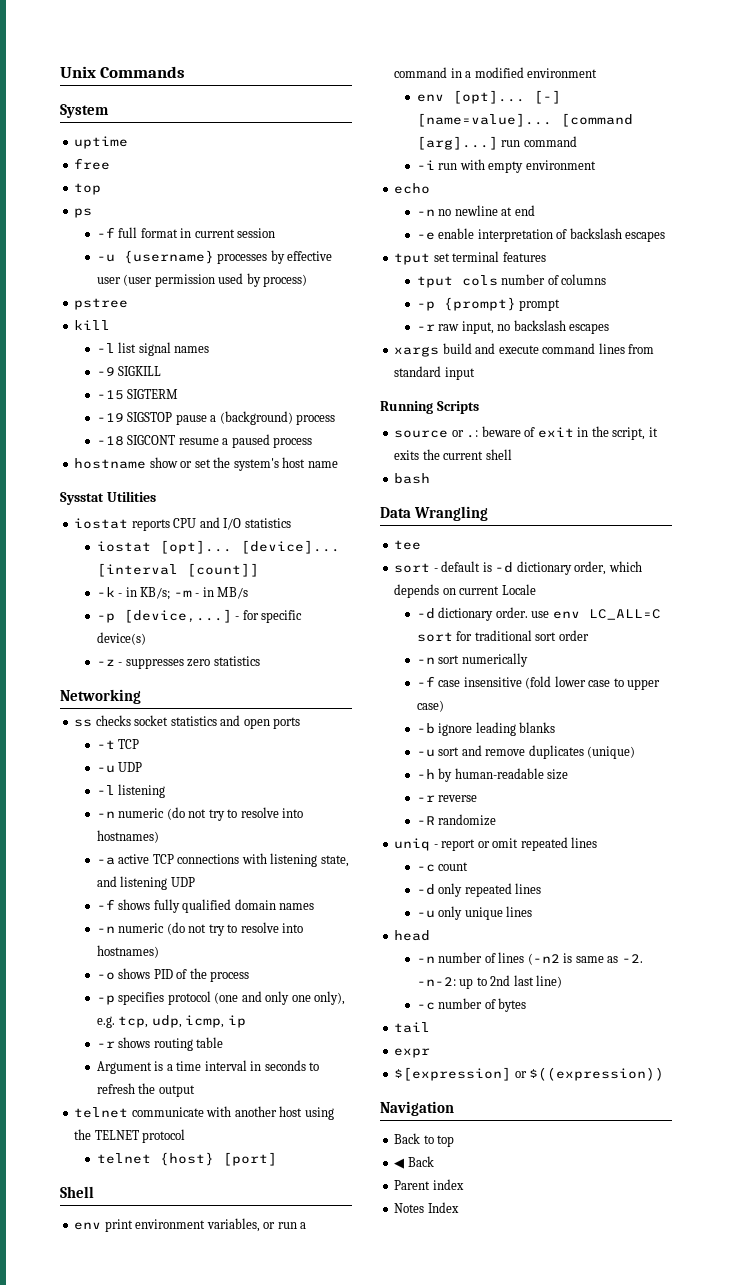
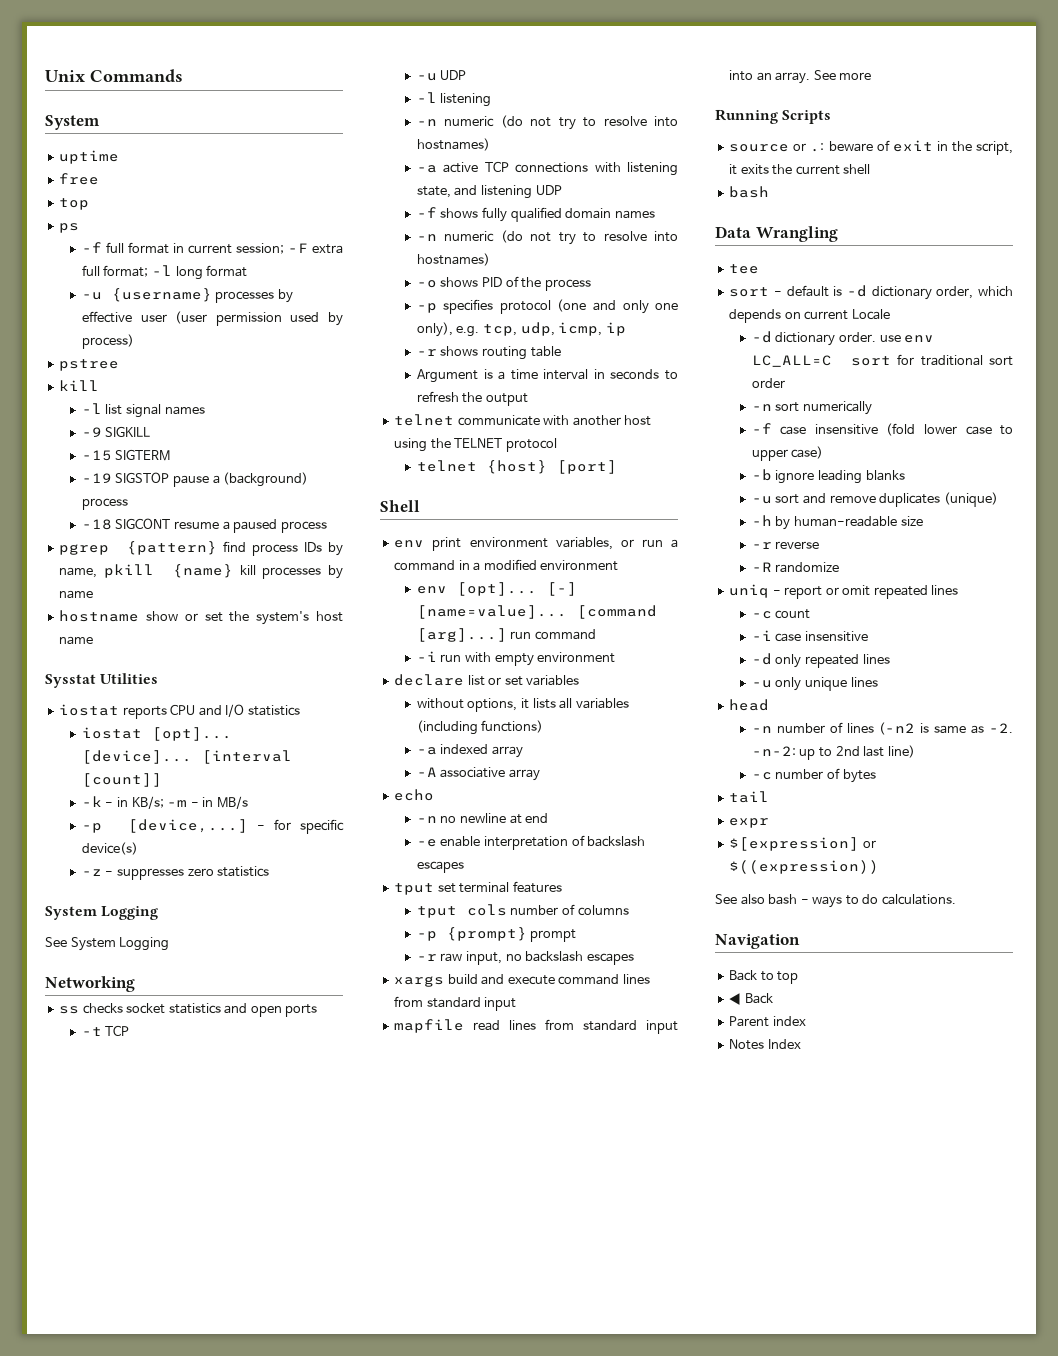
- -f full format in current session
+ -f full format in current session; -F extra full format; -l long format
+ pgrep {pattern} find process IDs by name, pkill {name} kill processes by name
  -z - suppresses zero statistics
+ System Logging
+ See System Logging
+ declare list or set variables
+ without options, it lists all variables (including functions)
+ -a indexed array
+ -A associative array
+ mapfile read lines from standard input into an array. See more
+ -i case insensitive
+ See also bash - ways to do calculations.

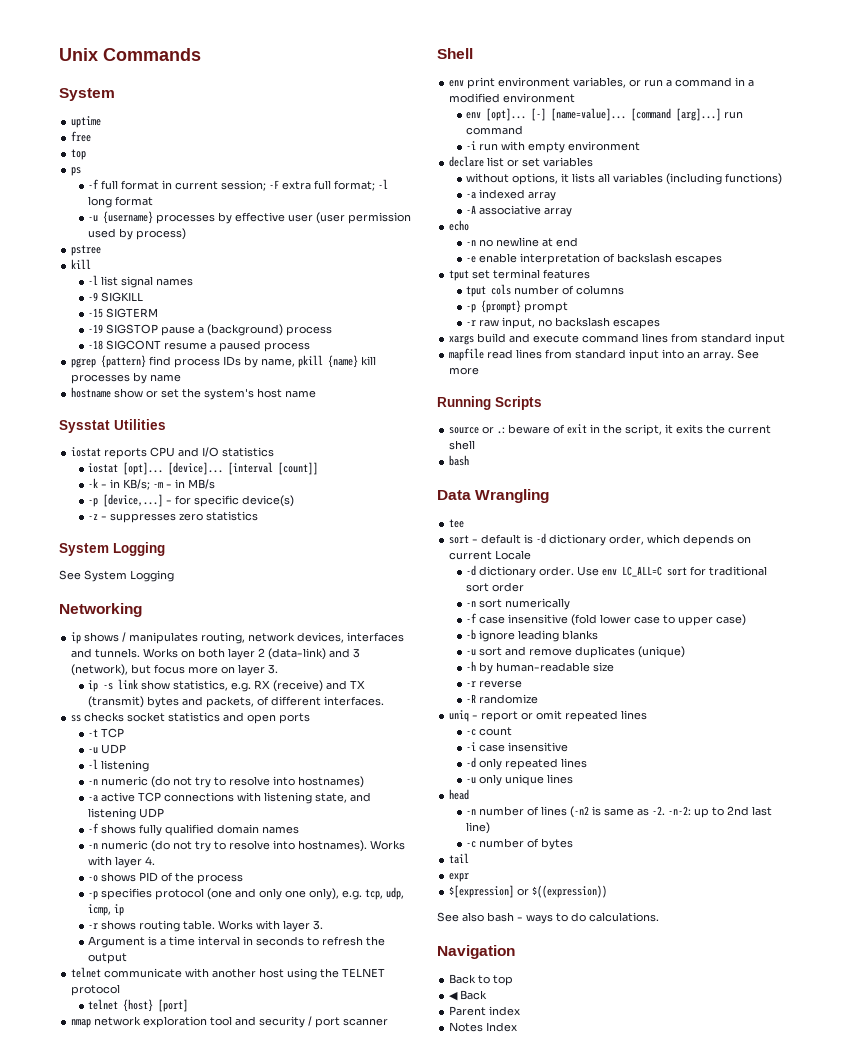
+ ip shows / manipulates routing, network devices, interfaces and tunnels. Works on both layer 2 (data-link) and 3 (network), but focus more on layer 3.
+ ip -s link show statistics, e.g. RX (receive) and TX (transmit) bytes and packets, of different interfaces.
  -f shows fully qualified domain names
- -n numeric (do not try to resolve into hostnames)
+ -n numeric (do not try to resolve into hostnames). Works with layer 4.
- -r shows routing table
+ -r shows routing table. Works with layer 3.
+ nmap network exploration tool and security / port scanner
- -d dictionary order. use env LC_ALL=C sort for traditional sort order
+ -d dictionary order. Use env LC_ALL=C sort for traditional sort order

